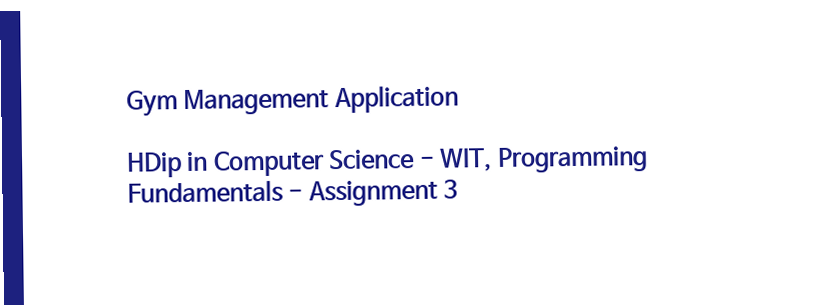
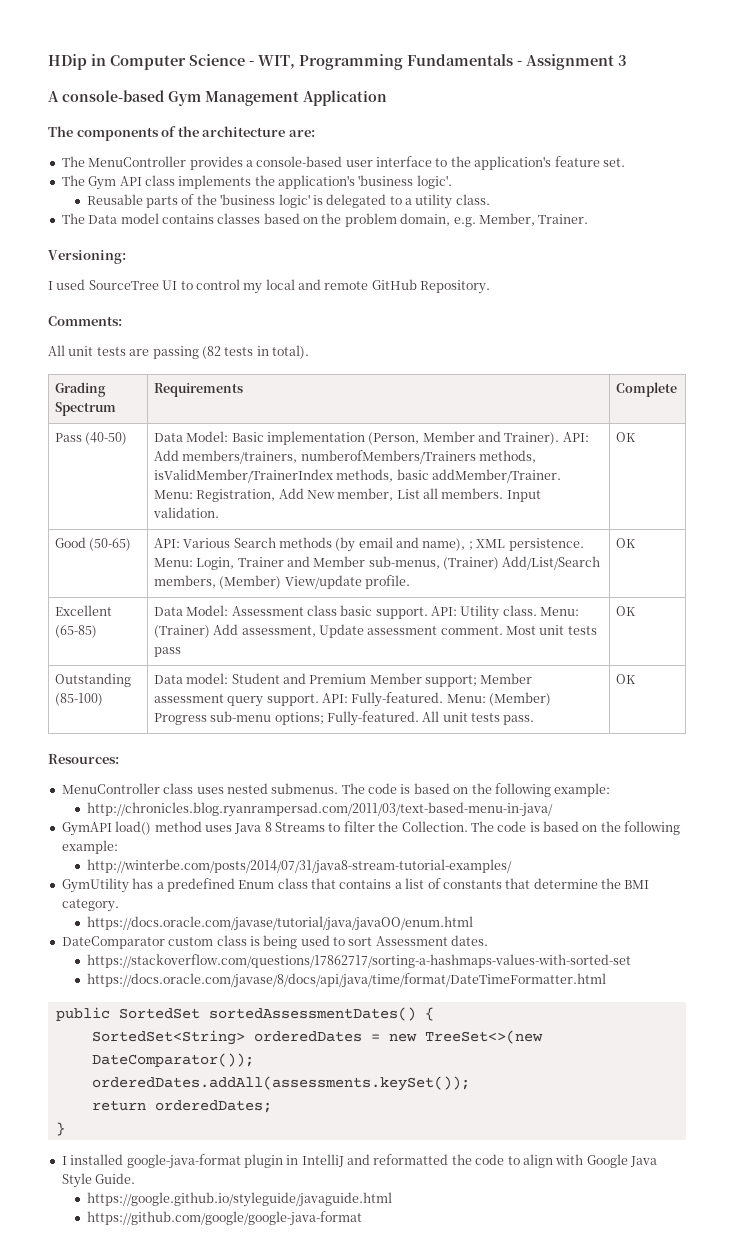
- Gym Management Application
+ A console-based Gym Management Application
+ The components of the architecture are:
+ The MenuController provides a console-based user interface to the application's feature set.
+ The Gym API class implements the application's 'business logic'.
+ Reusable parts of the 'business logic' is delegated to a utility class.
+ The Data model contains classes based on the problem domain, e.g. Member, Trainer.
+ Versioning:
+ I used SourceTree UI to control my local and remote GitHub Repository.
+ Comments:
+ All unit tests are passing (82 tests in total).
+ Grading Spectrum | Requirements | Complete
+ Pass (40-50) | Data Model: Basic implementation (Person, Member and Trainer). API: Add members/trainers, numberofMembers/Trainers methods, isValidMember/TrainerIndex methods, basic addMember/Trainer. Menu: Registration, Add New member, List all members. Input validation. | OK
+ Good (50-65) | API: Various Search methods (by email and name), ; XML persistence. Menu: Login, Trainer and Member sub-menus, (Trainer) Add/List/Search members, (Member) View/update profile. | OK
+ Excellent (65-85) | Data Model: Assessment class basic support. API: Utility class. Menu: (Trainer) Add assessment, Update assessment comment. Most unit tests pass | OK
+ Outstanding (85-100) | Data model: Student and Premium Member support; Member assessment query support. API: Fully-featured. Menu: (Member) Progress sub-menu options; Fully-featured. All unit tests pass. | OK
+ Resources:
+ MenuController class uses nested submenus. The code is based on the following example:
+ http://chronicles.blog.ryanrampersad.com/2011/03/text-based-menu-in-java/
+ GymAPI load() method uses Java 8 Streams to filter the Collection. The code is based on the following example:
+ http://winterbe.com/posts/2014/07/31/java8-stream-tutorial-examples/
+ GymUtility has a predefined Enum class that contains a list of constants that determine the BMI category.
+ https://docs.oracle.com/javase/tutorial/java/javaOO/enum.html
+ DateComparator custom class is being used to sort Assessment dates.
+ https://stackoverflow.com/questions/17862717/sorting-a-hashmaps-values-with-sorted-set
+ https://docs.oracle.com/javase/8/docs/api/java/time/format/DateTimeFormatter.html
+ public SortedSet sortedAssessmentDates() {
+ SortedSet<String> orderedDates = new TreeSet<>(new DateComparator());
+ orderedDates.addAll(assessments.keySet());
+ return orderedDates;
+ }
+ I installed google-java-format plugin in IntelliJ and reformatted the code to align with Google Java Style Guide.
+ https://google.github.io/styleguide/javaguide.html
+ https://github.com/google/google-java-format

